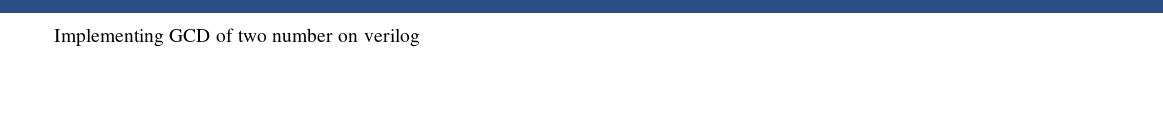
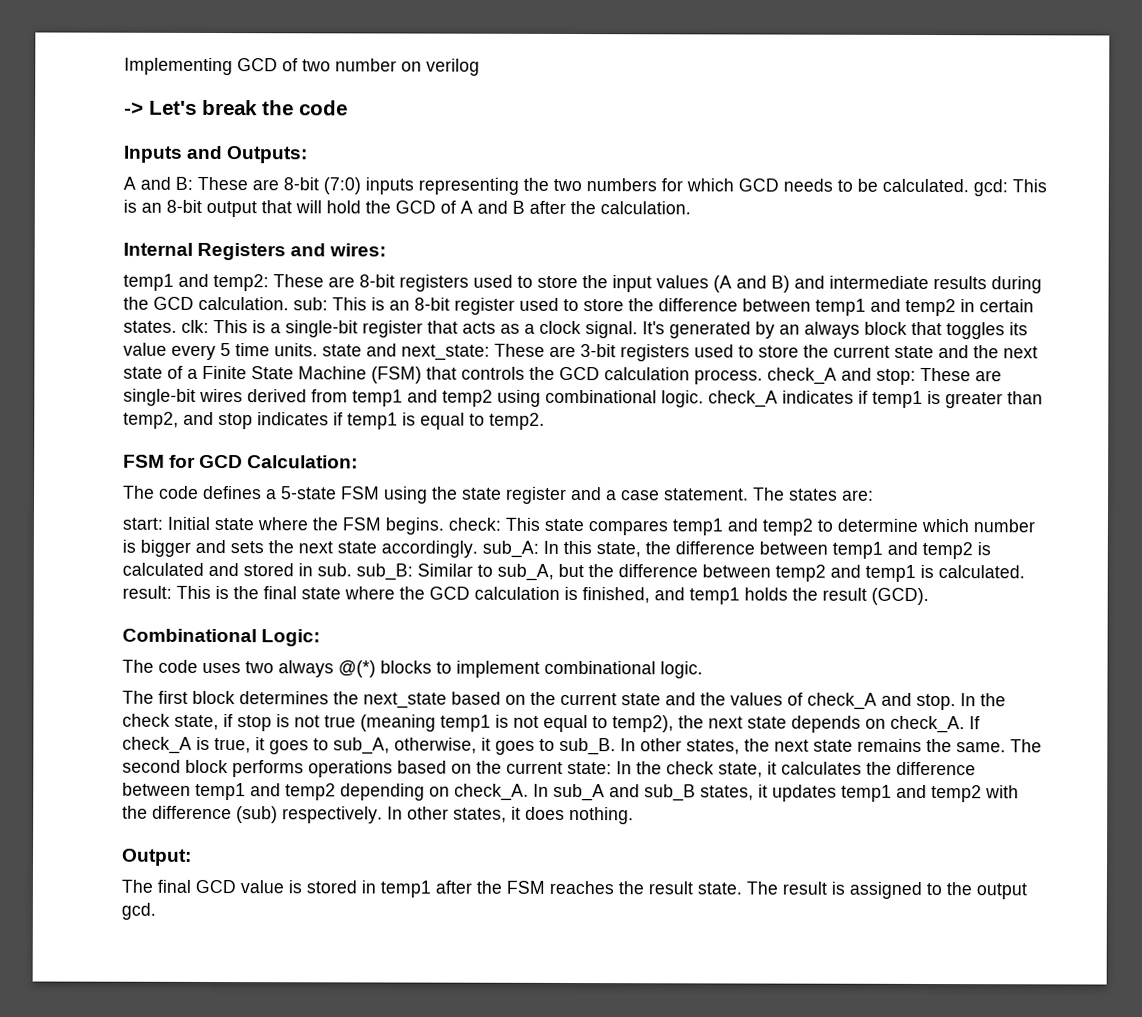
+ -> Let's break the code
+ Inputs and Outputs:
+ A and B: These are 8-bit (7:0) inputs representing the two numbers for which GCD needs to be calculated. gcd: This is an 8-bit output that will hold the GCD of A and B after the calculation.
+ Internal Registers and wires:
+ temp1 and temp2: These are 8-bit registers used to store the input values (A and B) and intermediate results during the GCD calculation. sub: This is an 8-bit register used to store the difference between temp1 and temp2 in certain states. clk: This is a single-bit register that acts as a clock signal. It's generated by an always block that toggles its value every 5 time units. state and next_state: These are 3-bit registers used to store the current state and the next state of a Finite State Machine (FSM) that controls the GCD calculation process. check_A and stop: These are single-bit wires derived from temp1 and temp2 using combinational logic. check_A indicates if temp1 is greater than temp2, and stop indicates if temp1 is equal to temp2.
+ FSM for GCD Calculation:
+ The code defines a 5-state FSM using the state register and a case statement. The states are:
+ start: Initial state where the FSM begins. check: This state compares temp1 and temp2 to determine which number is bigger and sets the next state accordingly. sub_A: In this state, the difference between temp1 and temp2 is calculated and stored in sub. sub_B: Similar to sub_A, but the difference between temp2 and temp1 is calculated. result: This is the final state where the GCD calculation is finished, and temp1 holds the result (GCD).
+ Combinational Logic:
+ The code uses two always @(*) blocks to implement combinational logic.
+ The first block determines the next_state based on the current state and the values of check_A and stop. In the check state, if stop is not true (meaning temp1 is not equal to temp2), the next state depends on check_A. If check_A is true, it goes to sub_A, otherwise, it goes to sub_B. In other states, the next state remains the same. The second block performs operations based on the current state: In the check state, it calculates the difference between temp1 and temp2 depending on check_A. In sub_A and sub_B states, it updates temp1 and temp2 with the difference (sub) respectively. In other states, it does nothing.
+ Output:
+ The final GCD value is stored in temp1 after the FSM reaches the result state. The result is assigned to the output gcd.

